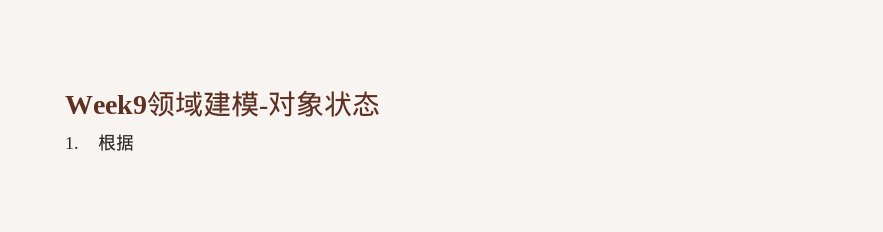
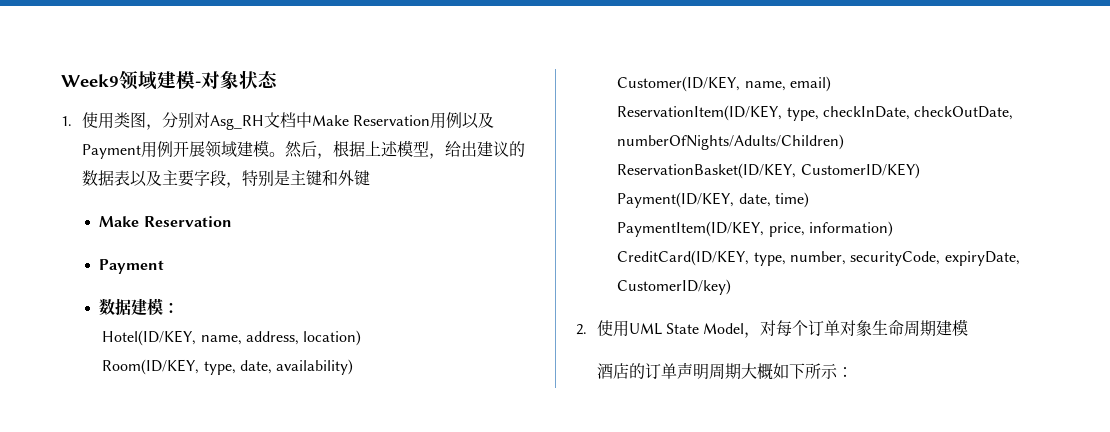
- 1.根据
+ 1.使用类图，分别对Asg_RH文档中Make Reservation用例以及Payment用例开展领域建模。然后，根据上述模型，给出建议的数据表以及主要字段，特别是主键和外键
+ Make Reservation
+ Payment
+ 数据建模：
+ Hotel(ID/KEY, name, address, location)
+ Room(ID/KEY, type, date, availability)
+ Customer(ID/KEY, name, email)
+ ReservationItem(ID/KEY, type, checkInDate, checkOutDate, numberOfNights/Adults/Children)
+ ReservationBasket(ID/KEY, CustomerID/KEY)
+ Payment(ID/KEY, date, time)
+ PaymentItem(ID/KEY, price, information)
+ CreditCard(ID/KEY, type, number, securityCode, expiryDate, CustomerID/key)
+ 2.使用UML State Model，对每个订单对象生命周期建模
+ 酒店的订单声明周期大概如下所示：

